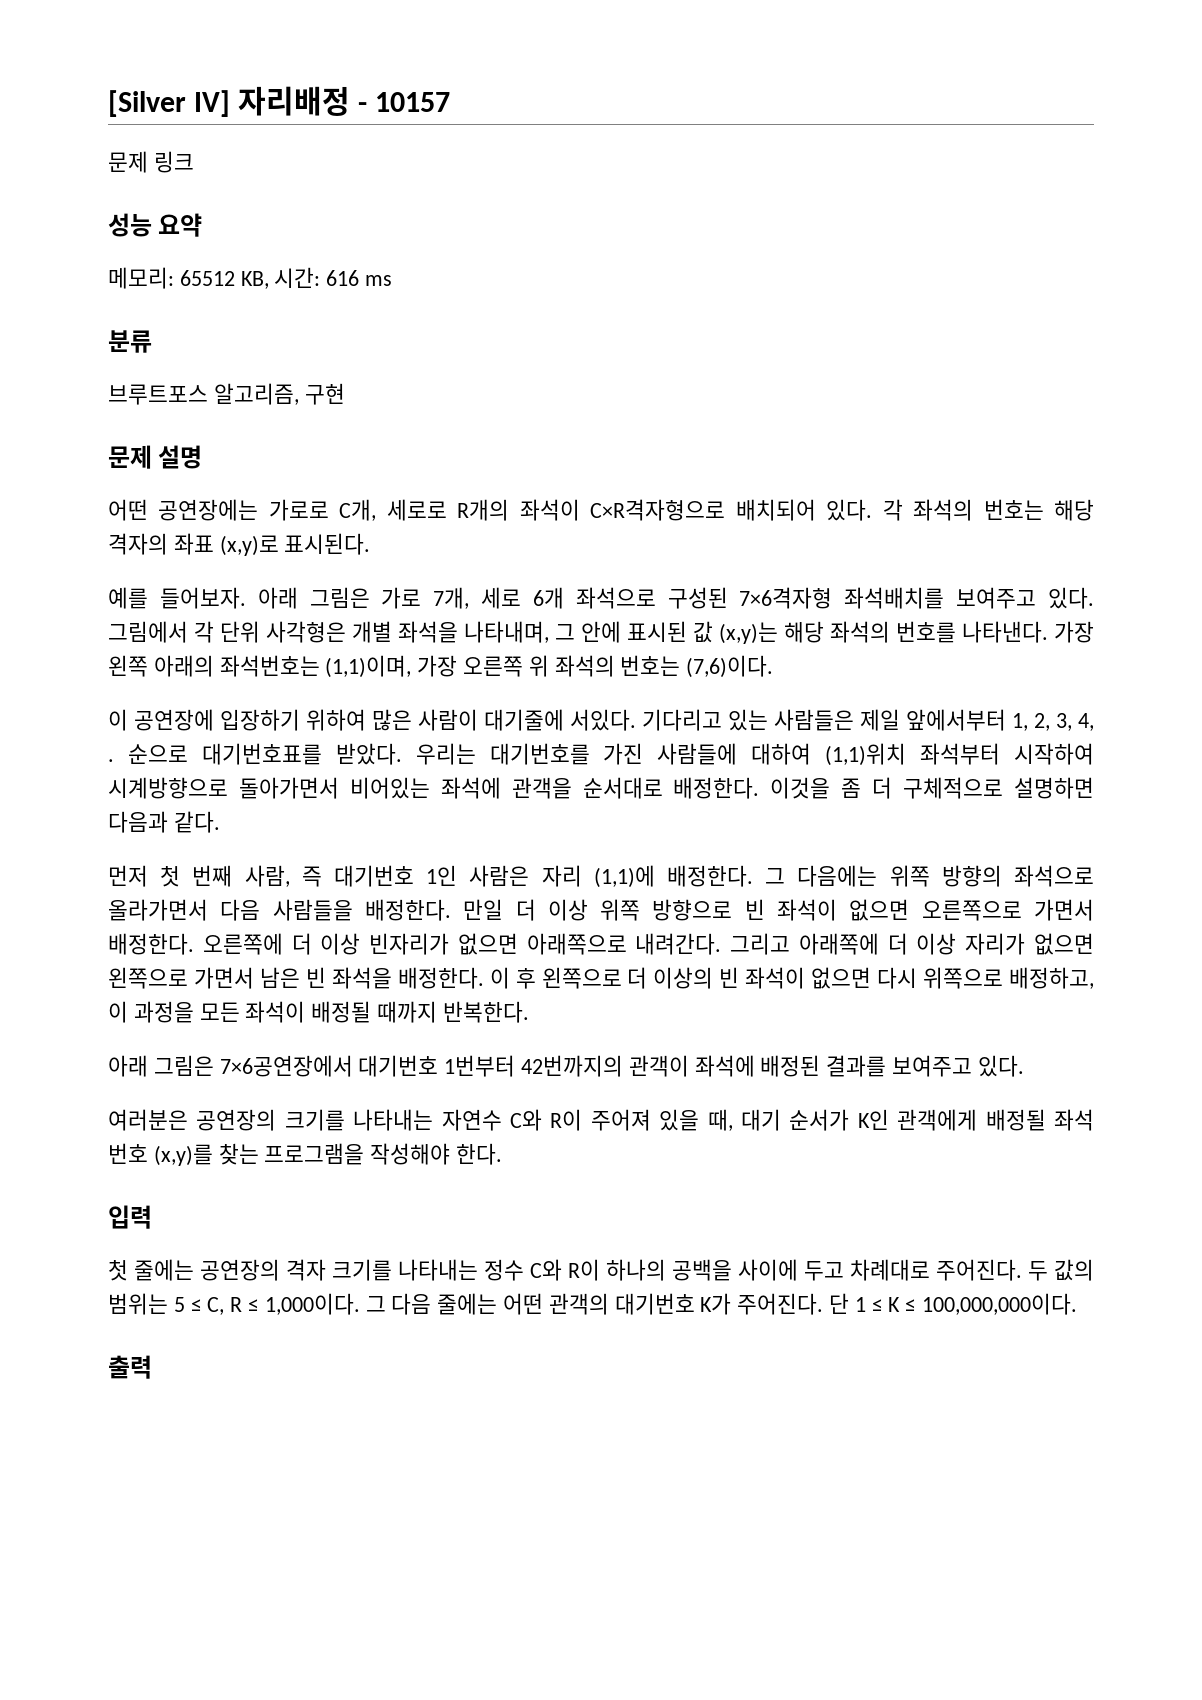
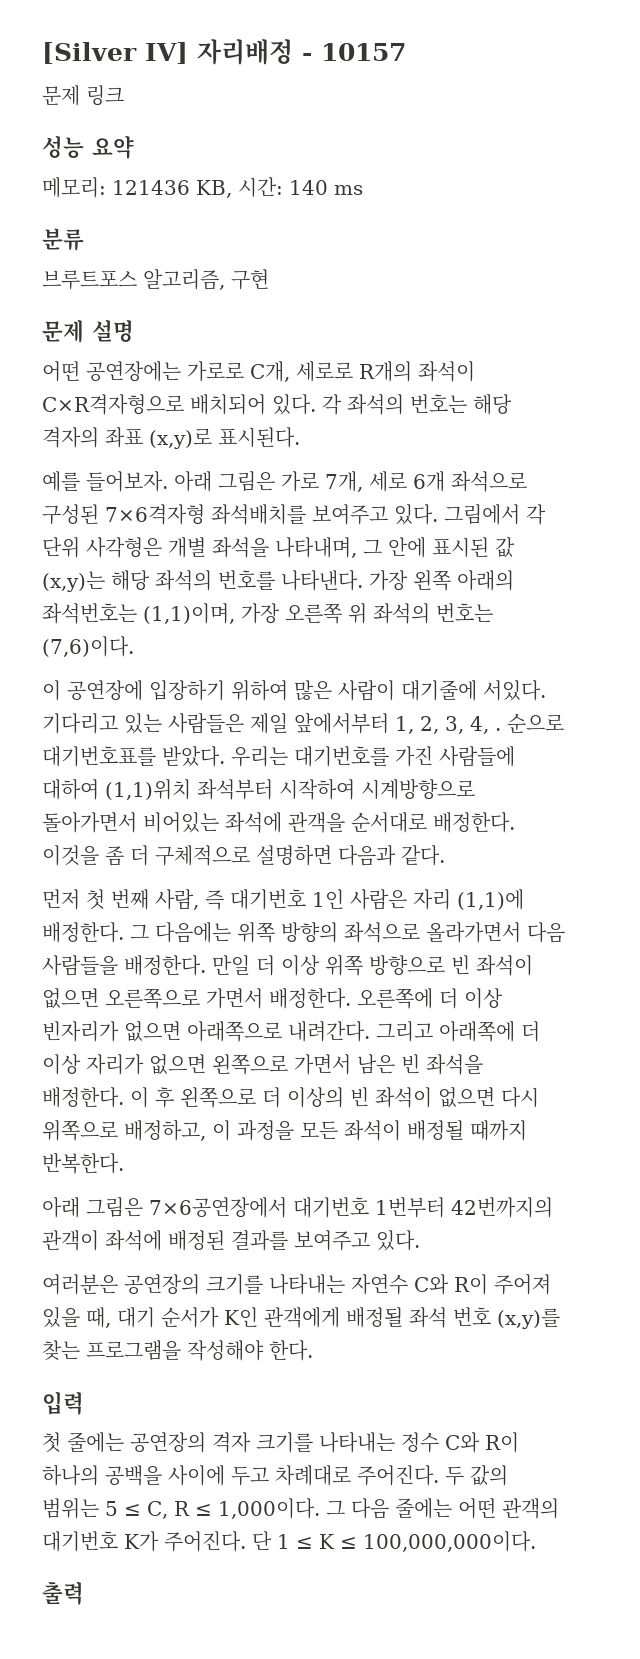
- 메모리: 65512 KB, 시간: 616 ms
+ 메모리: 121436 KB, 시간: 140 ms

